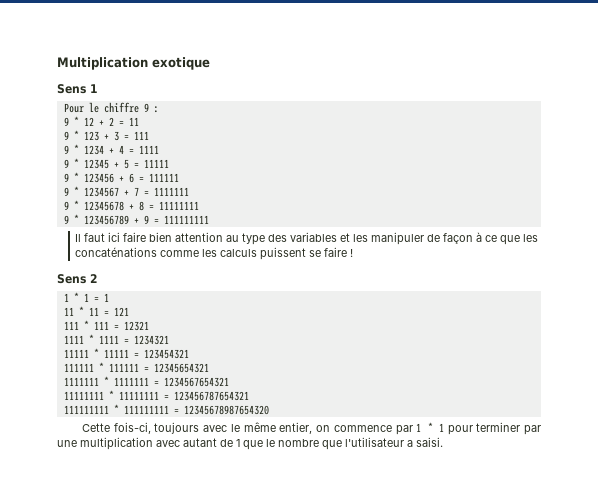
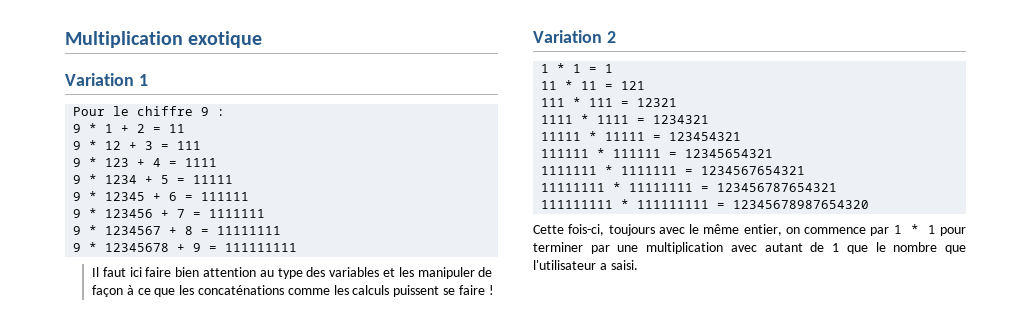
- Sens 1
+ Variation 1
- 9 * 12 + 2 = 11
+ 9 * 1 + 2 = 11
- 9 * 123 + 3 = 111
+ 9 * 12 + 3 = 111
- 9 * 1234 + 4 = 1111
+ 9 * 123 + 4 = 1111
- 9 * 12345 + 5 = 11111
+ 9 * 1234 + 5 = 11111
- 9 * 123456 + 6 = 111111
+ 9 * 12345 + 6 = 111111
- 9 * 1234567 + 7 = 1111111
+ 9 * 123456 + 7 = 1111111
- 9 * 12345678 + 8 = 11111111
+ 9 * 1234567 + 8 = 11111111
- 9 * 123456789 + 9 = 111111111
+ 9 * 12345678 + 9 = 111111111
- Sens 2
+ Variation 2

